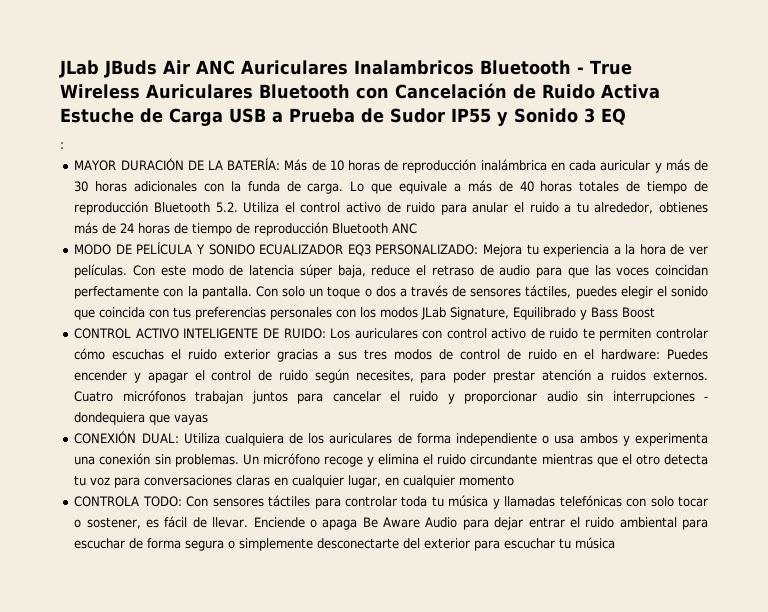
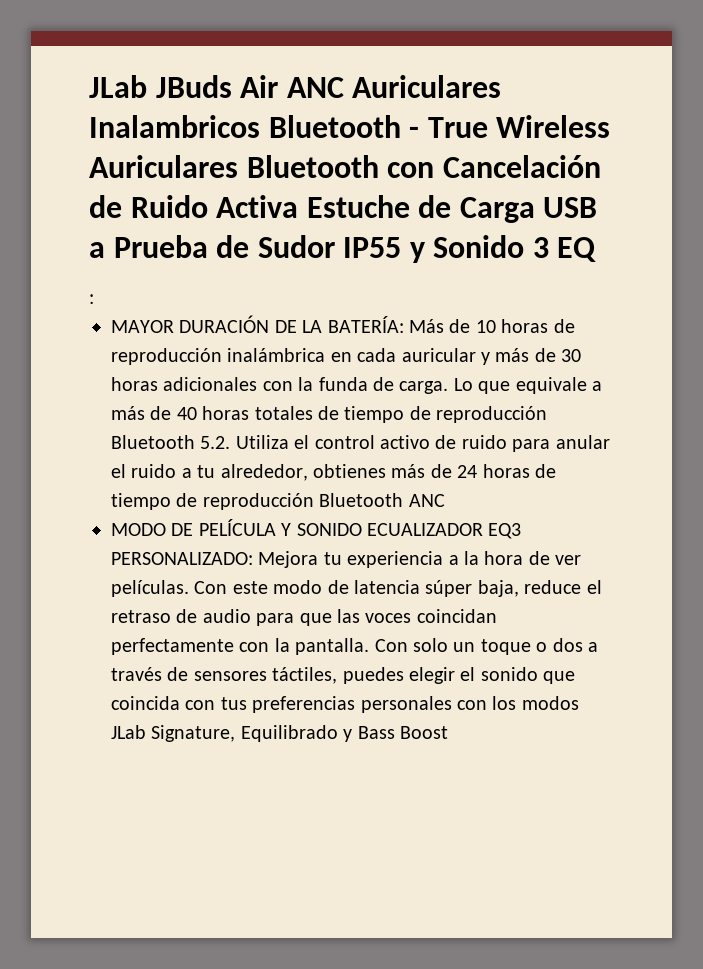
- CONTROL ACTIVO INTELIGENTE DE RUIDO: Los auriculares con control activo de ruido te permiten controlar cómo escuchas el ruido exterior gracias a sus tres modos de control de ruido en el hardware: Puedes encender y apagar el control de ruido según necesites, para poder prestar atención a ruidos externos. Cuatro micrófonos trabajan juntos para cancelar el ruido y proporcionar audio sin interrupciones - dondequiera que vayas
- CONEXIÓN DUAL: Utiliza cualquiera de los auriculares de forma independiente o usa ambos y experimenta una conexión sin problemas. Un micrófono recoge y elimina el ruido circundante mientras que el otro detecta tu voz para conversaciones claras en cualquier lugar, en cualquier momento
- CONTROLA TODO: Con sensores táctiles para controlar toda tu música y llamadas telefónicas con solo tocar o sostener, es fácil de llevar. Enciende o apaga Be Aware Audio para dejar entrar el ruido ambiental para escuchar de forma segura o simplemente desconectarte del exterior para escuchar tu música

